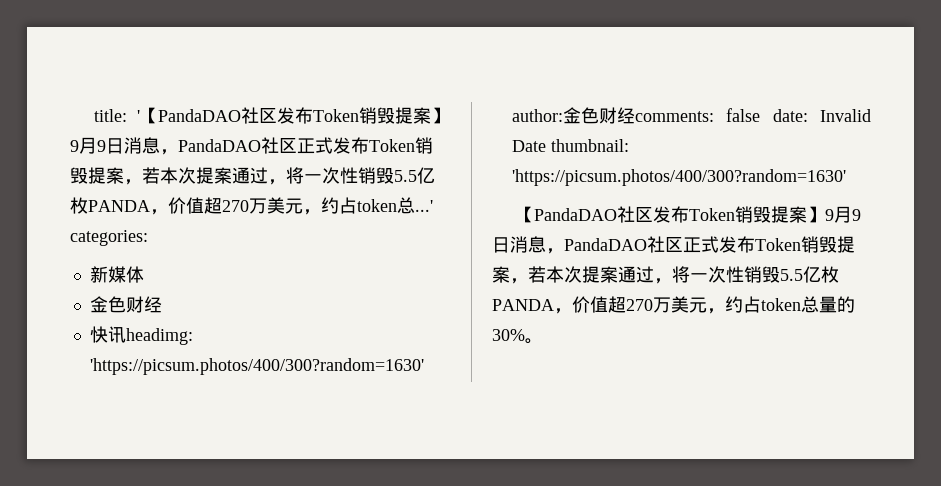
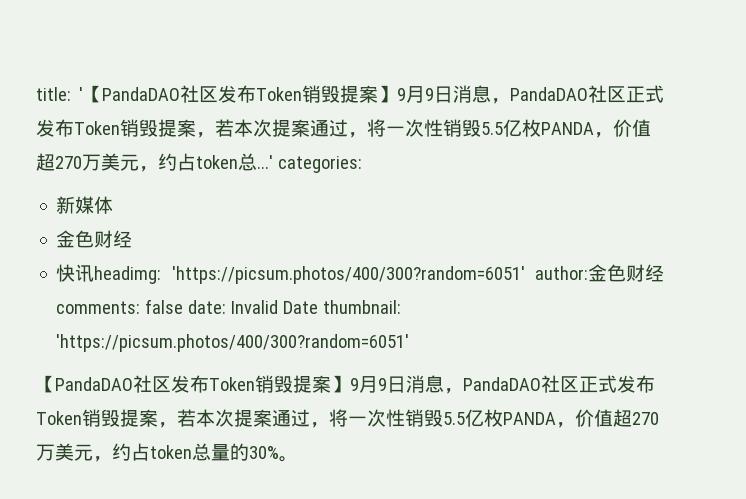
- 快讯headimg: 'https://picsum.photos/400/300?random=1630' author:金色财经comments: false date: Invalid Date thumbnail: 'https://picsum.photos/400/300?random=1630'
+ 快讯headimg: 'https://picsum.photos/400/300?random=6051' author:金色财经comments: false date: Invalid Date thumbnail: 'https://picsum.photos/400/300?random=6051'

